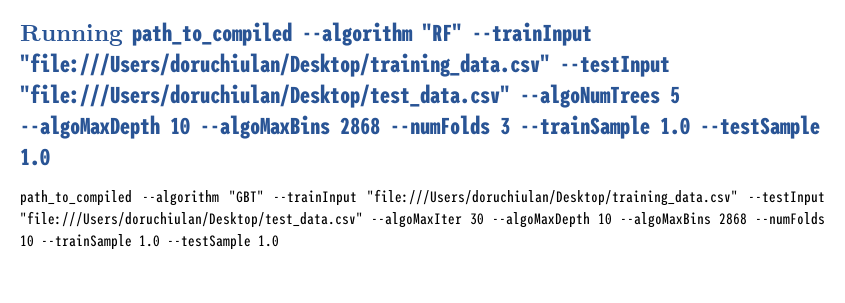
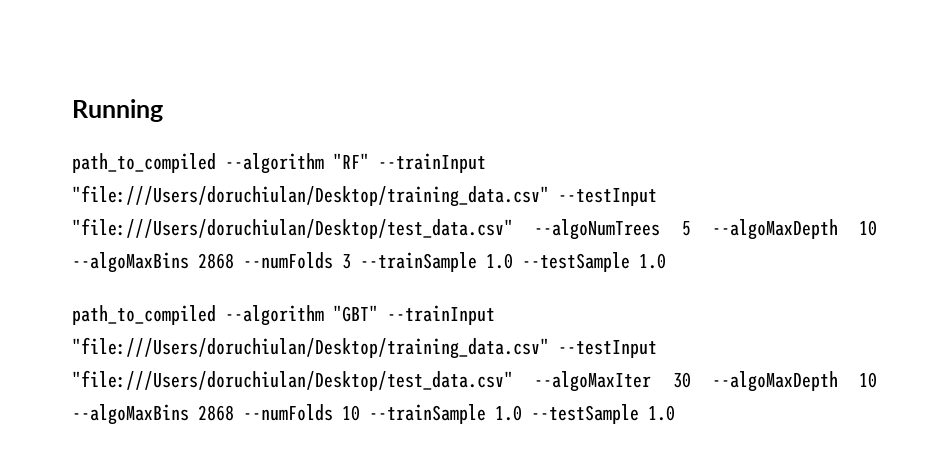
- Running path_to_compiled --algorithm "RF" --trainInput "file:///Users/doruchiulan/Desktop/training_data.csv" --testInput "file:///Users/doruchiulan/Desktop/test_data.csv" --algoNumTrees 5 --algoMaxDepth 10 --algoMaxBins 2868 --numFolds 3 --trainSample 1.0 --testSample 1.0
+ Running
+ path_to_compiled --algorithm "RF" --trainInput "file:///Users/doruchiulan/Desktop/training_data.csv" --testInput "file:///Users/doruchiulan/Desktop/test_data.csv" --algoNumTrees 5 --algoMaxDepth 10 --algoMaxBins 2868 --numFolds 3 --trainSample 1.0 --testSample 1.0

